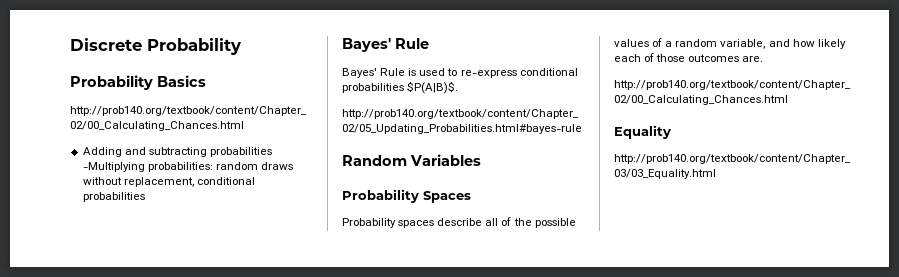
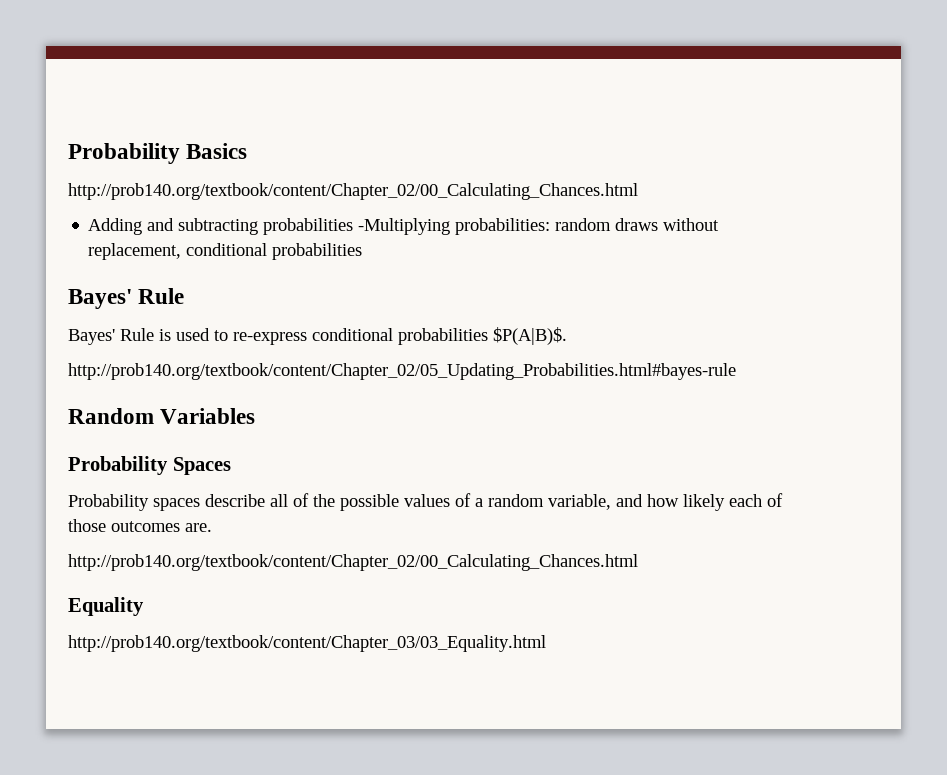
- Discrete Probability

